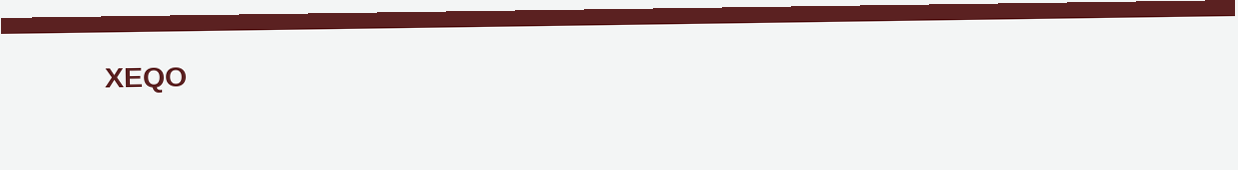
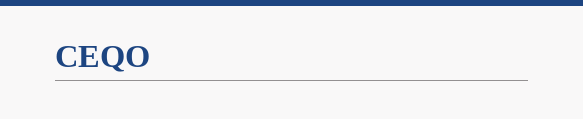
- XEQO
+ CEQO

